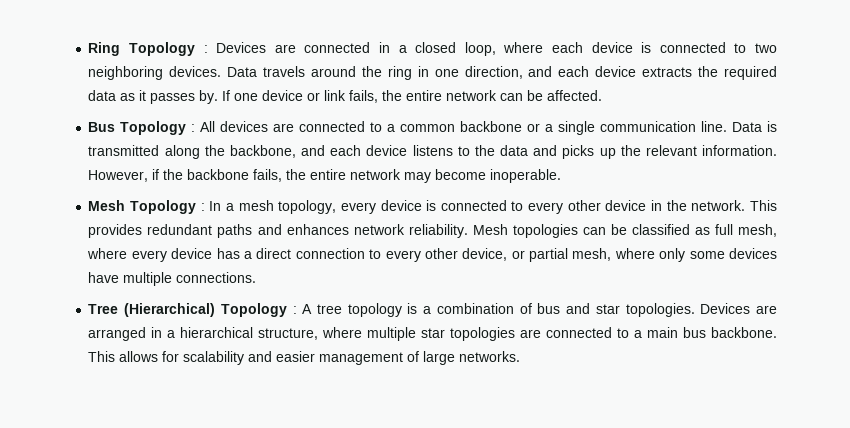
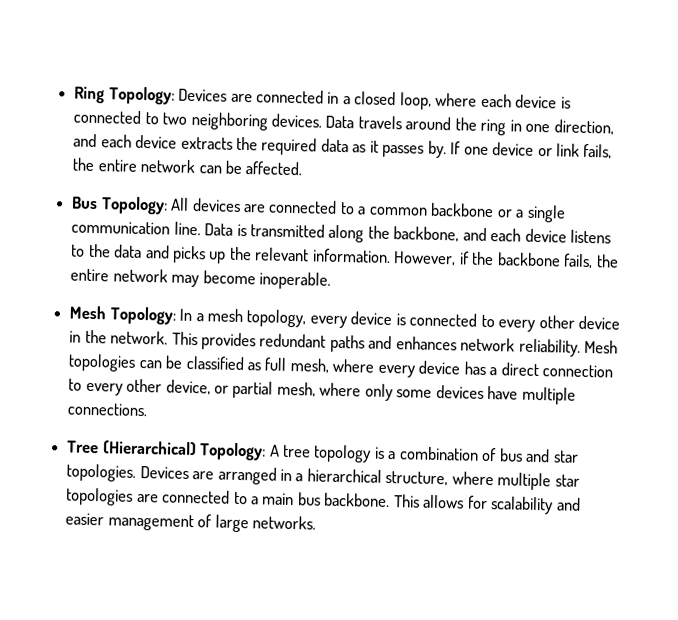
- Ring Topology : Devices are connected in a closed loop, where each device is connected to two neighboring devices.
+ Ring Topology: Devices are connected in a closed loop, where each device is connected to two neighboring devices.
- Bus Topology : All devices are connected to a common backbone or a single communication line.
+ Bus Topology: All devices are connected to a common backbone or a single communication line.
- Mesh Topology : In a mesh topology, every device is connected to every other device in the network.
+ Mesh Topology: In a mesh topology, every device is connected to every other device in the network.
- Tree (Hierarchical) Topology : A tree topology is a combination of bus and star topologies.
+ Tree (Hierarchical) Topology: A tree topology is a combination of bus and star topologies.

